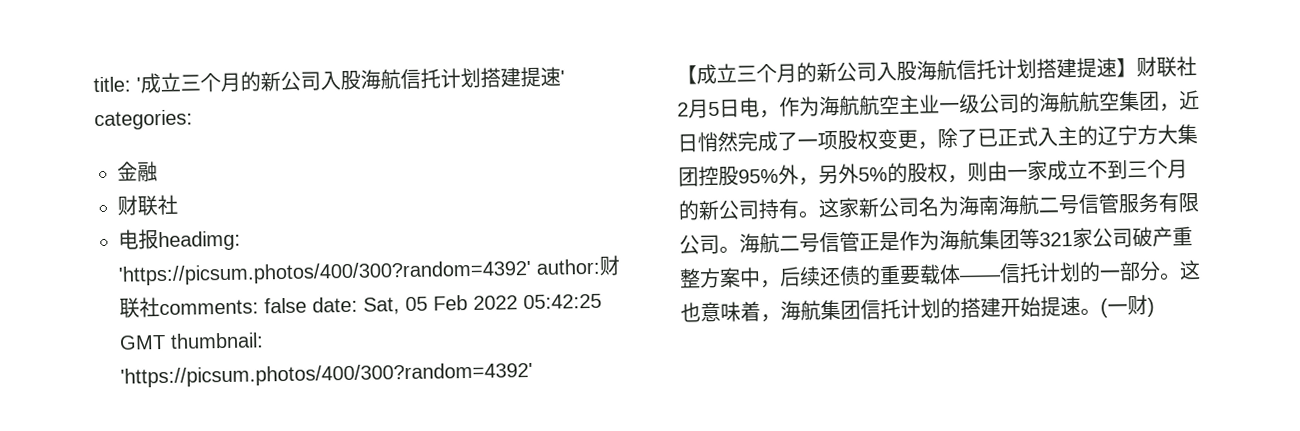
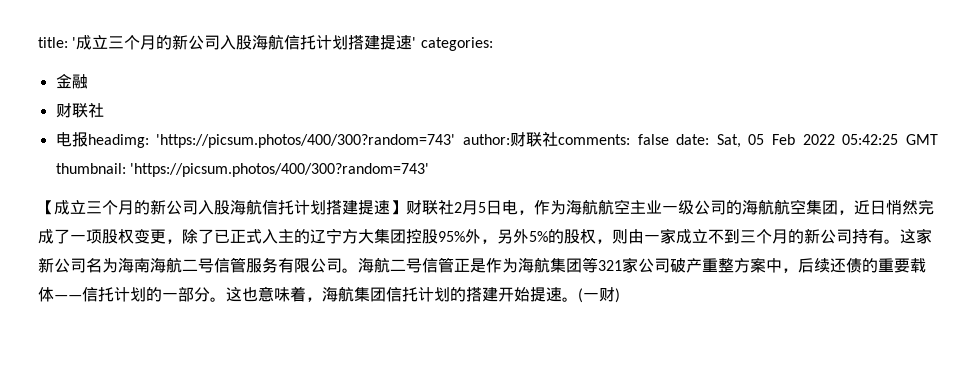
- 电报headimg: 'https://picsum.photos/400/300?random=4392' author:财联社comments: false date: Sat, 05 Feb 2022 05:42:25 GMT thumbnail: 'https://picsum.photos/400/300?random=4392'
+ 电报headimg: 'https://picsum.photos/400/300?random=743' author:财联社comments: false date: Sat, 05 Feb 2022 05:42:25 GMT thumbnail: 'https://picsum.photos/400/300?random=743'

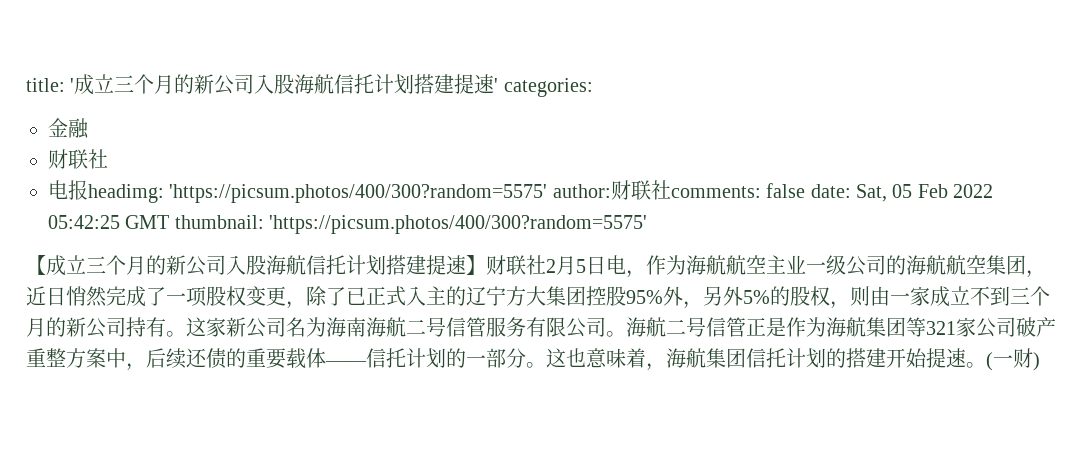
- 电报headimg: 'https://picsum.photos/400/300?random=743' author:财联社comments: false date: Sat, 05 Feb 2022 05:42:25 GMT thumbnail: 'https://picsum.photos/400/300?random=743'
+ 电报headimg: 'https://picsum.photos/400/300?random=5575' author:财联社comments: false date: Sat, 05 Feb 2022 05:42:25 GMT thumbnail: 'https://picsum.photos/400/300?random=5575'

